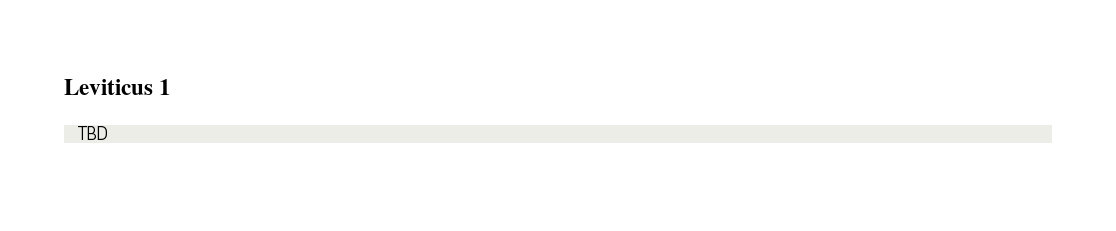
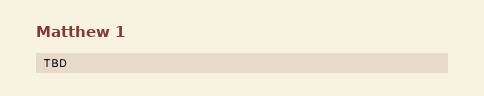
- Leviticus 1
+ Matthew 1

